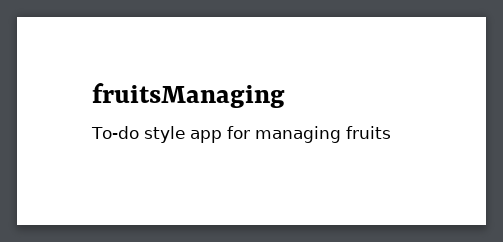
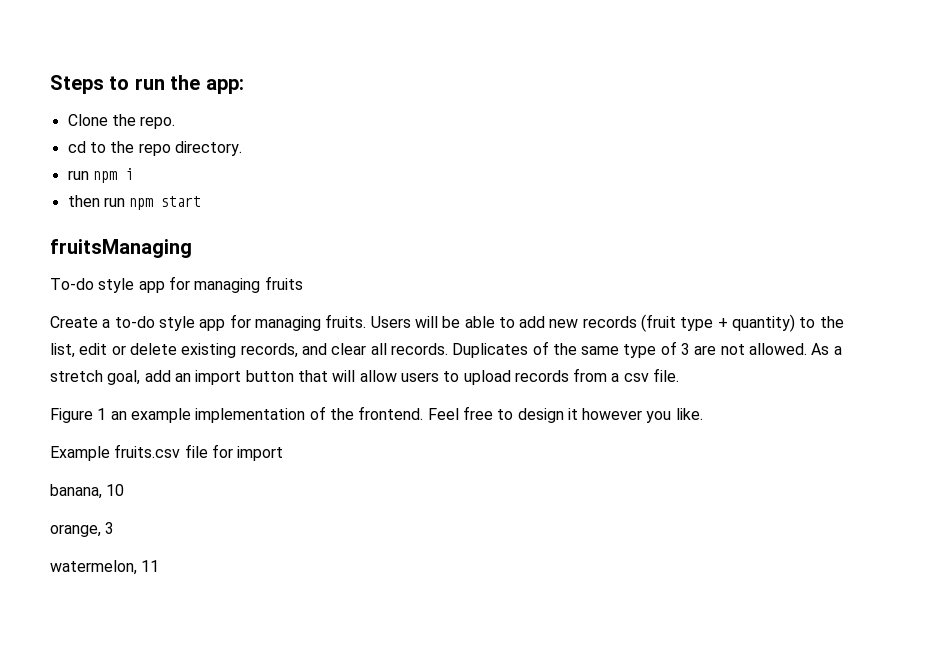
+ Steps to run the app:
+ Clone the repo.
+ cd to the repo directory.
+ run npm i
+ then run npm start
+ Create a to-do style app for managing fruits. Users will be able to add new records (fruit type + quantity) to the list, edit or delete existing records, and clear all records. Duplicates of the same type of 3 are not allowed. As a stretch goal, add an import button that will allow users to upload records from a csv file.
+ Figure 1 an example implementation of the frontend. Feel free to design it however you like.
+ Example fruits.csv file for import
+ banana, 10
+ orange, 3
+ watermelon, 11

